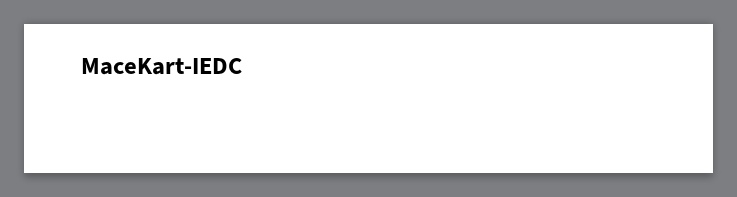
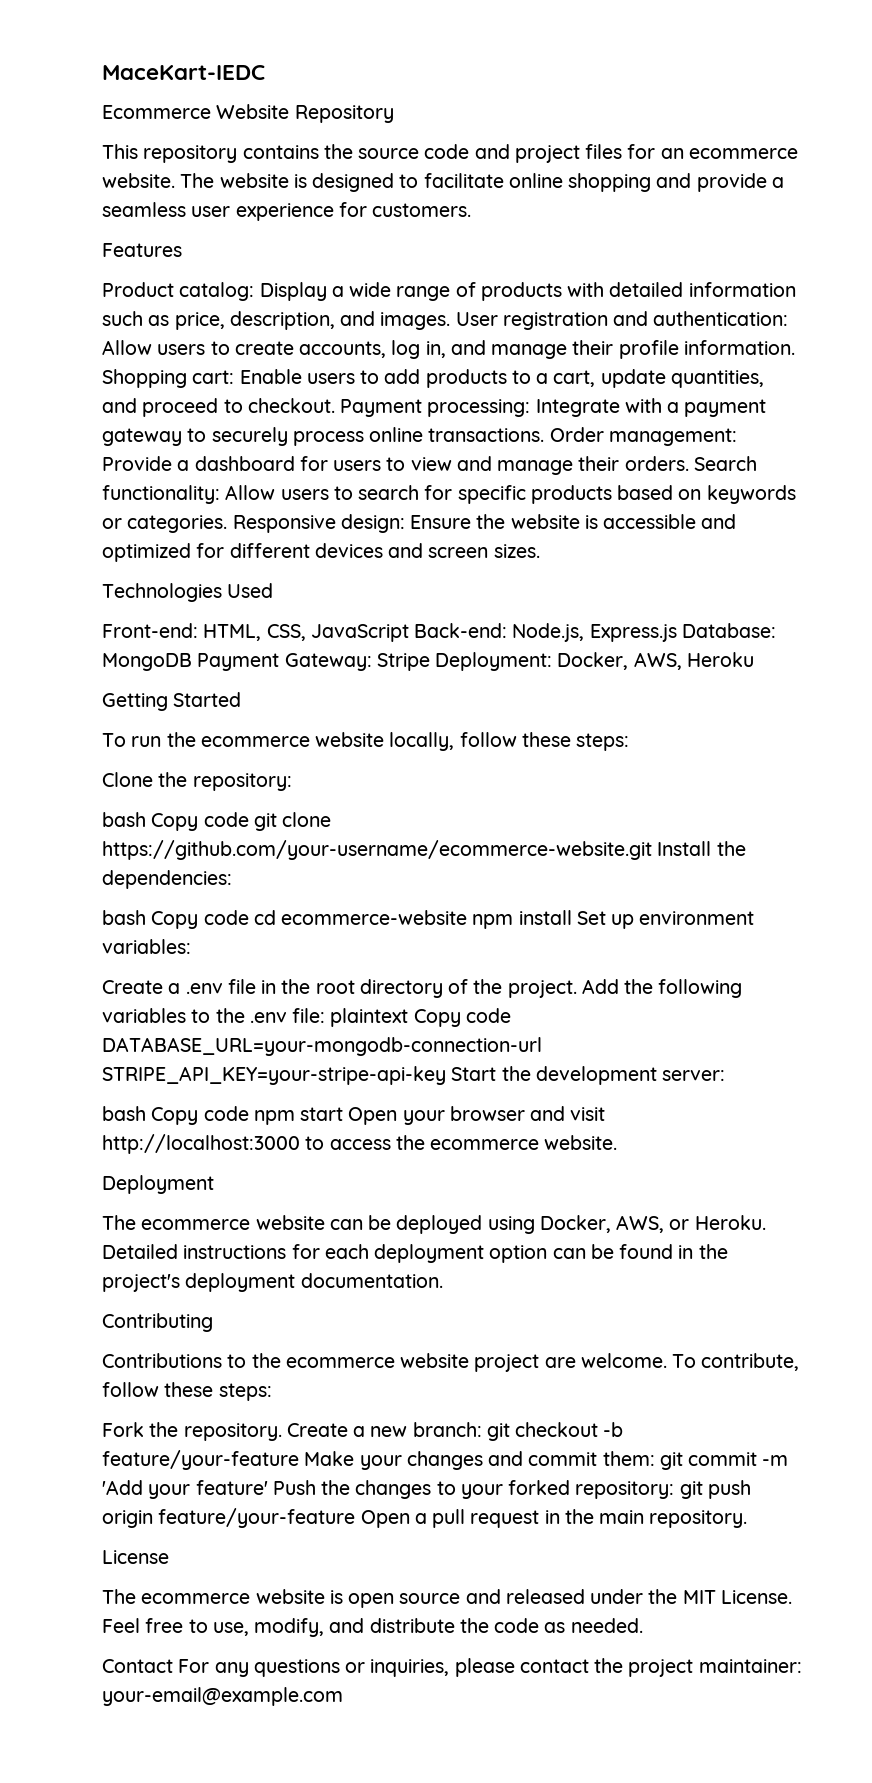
+ Ecommerce Website Repository
+ This repository contains the source code and project files for an ecommerce website. The website is designed to facilitate online shopping and provide a seamless user experience for customers.
+ Features
+ Product catalog: Display a wide range of products with detailed information such as price, description, and images. User registration and authentication: Allow users to create accounts, log in, and manage their profile information. Shopping cart: Enable users to add products to a cart, update quantities, and proceed to checkout. Payment processing: Integrate with a payment gateway to securely process online transactions. Order management: Provide a dashboard for users to view and manage their orders. Search functionality: Allow users to search for specific products based on keywords or categories. Responsive design: Ensure the website is accessible and optimized for different devices and screen sizes.
+ Technologies Used
+ Front-end: HTML, CSS, JavaScript Back-end: Node.js, Express.js Database: MongoDB Payment Gateway: Stripe Deployment: Docker, AWS, Heroku
+ Getting Started
+ To run the ecommerce website locally, follow these steps:
+ Clone the repository:
+ bash Copy code git clone https://github.com/your-username/ecommerce-website.git Install the dependencies:
+ bash Copy code cd ecommerce-website npm install Set up environment variables:
+ Create a .env file in the root directory of the project. Add the following variables to the .env file: plaintext Copy code DATABASE_URL=your-mongodb-connection-url STRIPE_API_KEY=your-stripe-api-key Start the development server:
+ bash Copy code npm start Open your browser and visit http://localhost:3000 to access the ecommerce website.
+ Deployment
+ The ecommerce website can be deployed using Docker, AWS, or Heroku. Detailed instructions for each deployment option can be found in the project's deployment documentation.
+ Contributing
+ Contributions to the ecommerce website project are welcome. To contribute, follow these steps:
+ Fork the repository. Create a new branch: git checkout -b feature/your-feature Make your changes and commit them: git commit -m 'Add your feature' Push the changes to your forked repository: git push origin feature/your-feature Open a pull request in the main repository.
+ License
+ The ecommerce website is open source and released under the MIT License. Feel free to use, modify, and distribute the code as needed.
+ Contact For any questions or inquiries, please contact the project maintainer: your-email@example.com

